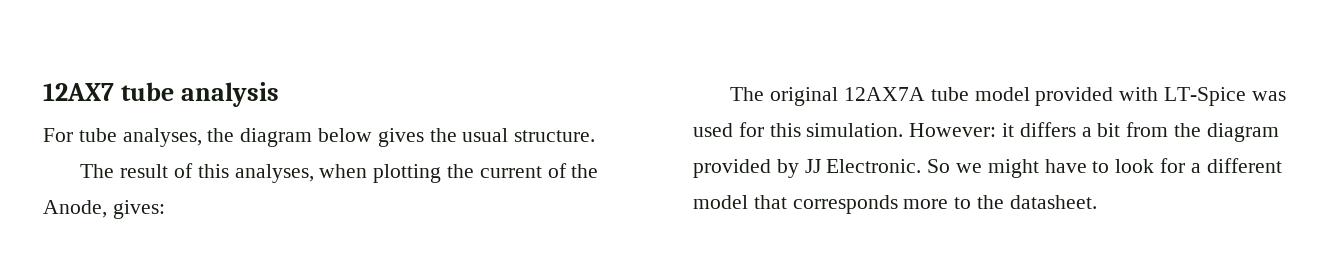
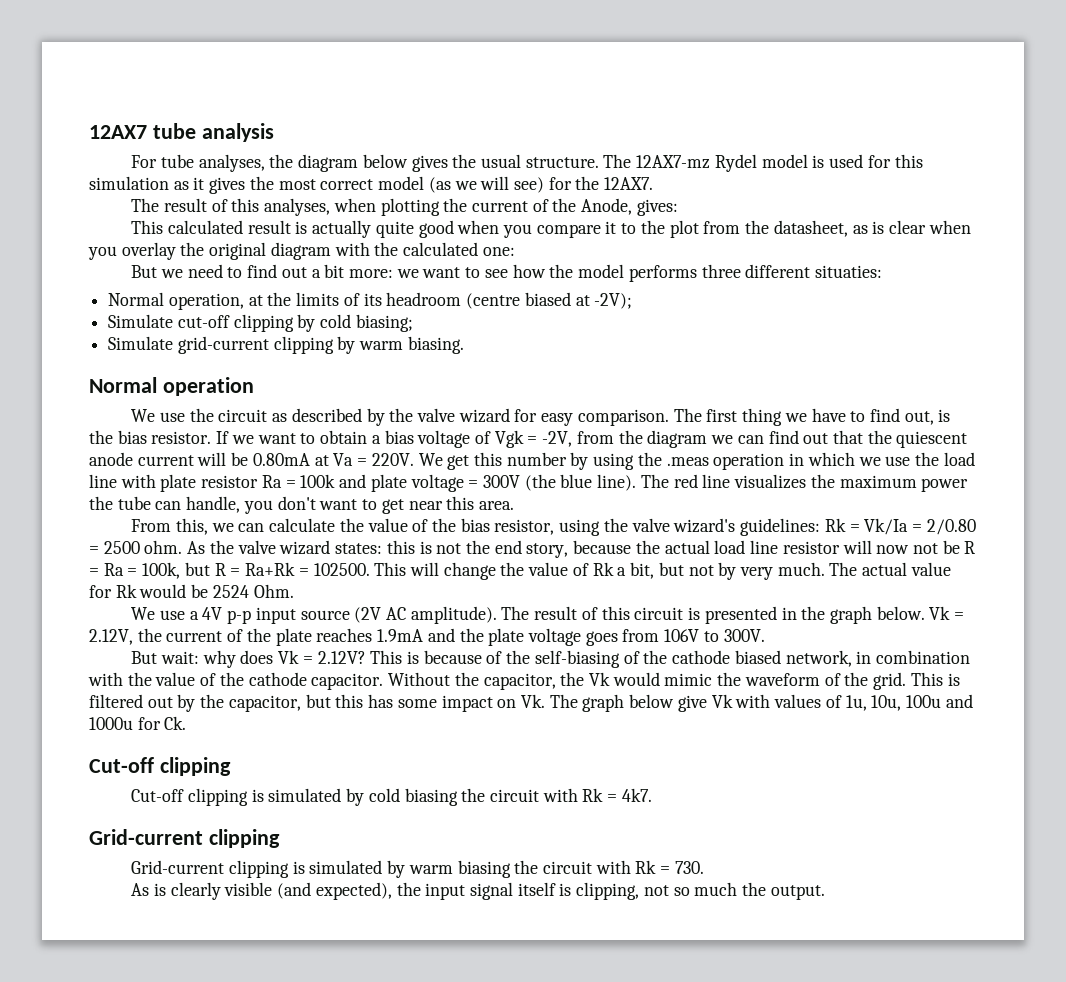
+ The 12AX7-mz Rydel model is used for this simulation as it gives the most correct model (as we will see) for the 12AX7.
- The original 12AX7A tube model provided with LT-Spice was used for this simulation. However: it differs a bit from the diagram provided by JJ Electronic. So we might have to look for a different model that corresponds more to the datasheet.
+ This calculated result is actually quite good when you compare it to the plot from the datasheet, as is clear when you overlay the original diagram with the calculated one:
+ But we need to find out a bit more: we want to see how the model performs three different situaties:
+ Normal operation, at the limits of its headroom (centre biased at -2V);
+ Simulate cut-off clipping by cold biasing;
+ Simulate grid-current clipping by warm biasing.
+ Normal operation
+ We use the circuit as described by the valve wizard for easy comparison. The first thing we have to find out, is the bias resistor. If we want to obtain a bias voltage of Vgk = -2V, from the diagram we can find out that the quiescent anode current will be 0.80mA at Va = 220V. We get this number by using the .meas operation in which we use the load line with plate resistor Ra = 100k and plate voltage = 300V (the blue line). The red line visualizes the maximum power the tube can handle, you don't want to get near this area.
+ From this, we can calculate the value of the bias resistor, using the valve wizard's guidelines: Rk = Vk/Ia = 2/0.80 = 2500 ohm. As the valve wizard states: this is not the end story, because the actual load line resistor will now not be R = Ra = 100k, but R = Ra+Rk = 102500. This will change the value of Rk a bit, but not by very much. The actual value for Rk would be 2524 Ohm.
+ We use a 4V p-p input source (2V AC amplitude). The result of this circuit is presented in the graph below. Vk = 2.12V, the current of the plate reaches 1.9mA and the plate voltage goes from 106V to 300V.
+ But wait: why does Vk = 2.12V? This is because of the self-biasing of the cathode biased network, in combination with the value of the cathode capacitor. Without the capacitor, the Vk would mimic the waveform of the grid. This is filtered out by the capacitor, but this has some impact on Vk. The graph below give Vk with values of 1u, 10u, 100u and 1000u for Ck.
+ Cut-off clipping
+ Cut-off clipping is simulated by cold biasing the circuit with Rk = 4k7.
+ Grid-current clipping
+ Grid-current clipping is simulated by warm biasing the circuit with Rk = 730.
+ As is clearly visible (and expected), the input signal itself is clipping, not so much the output.

